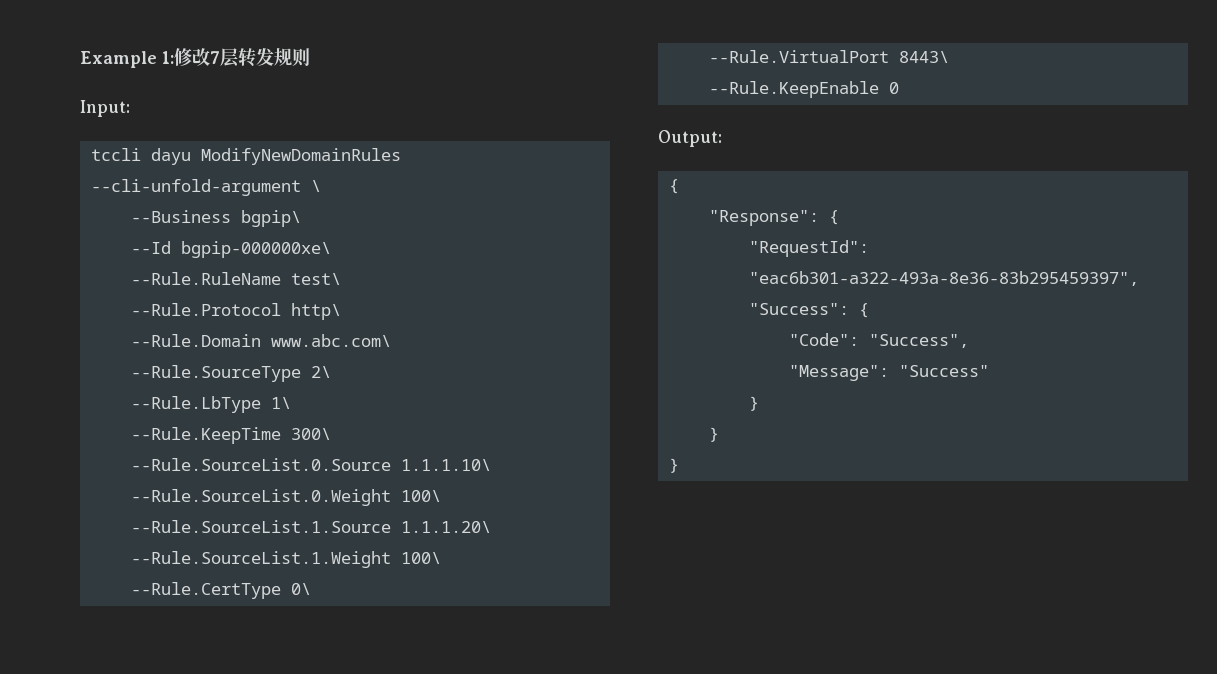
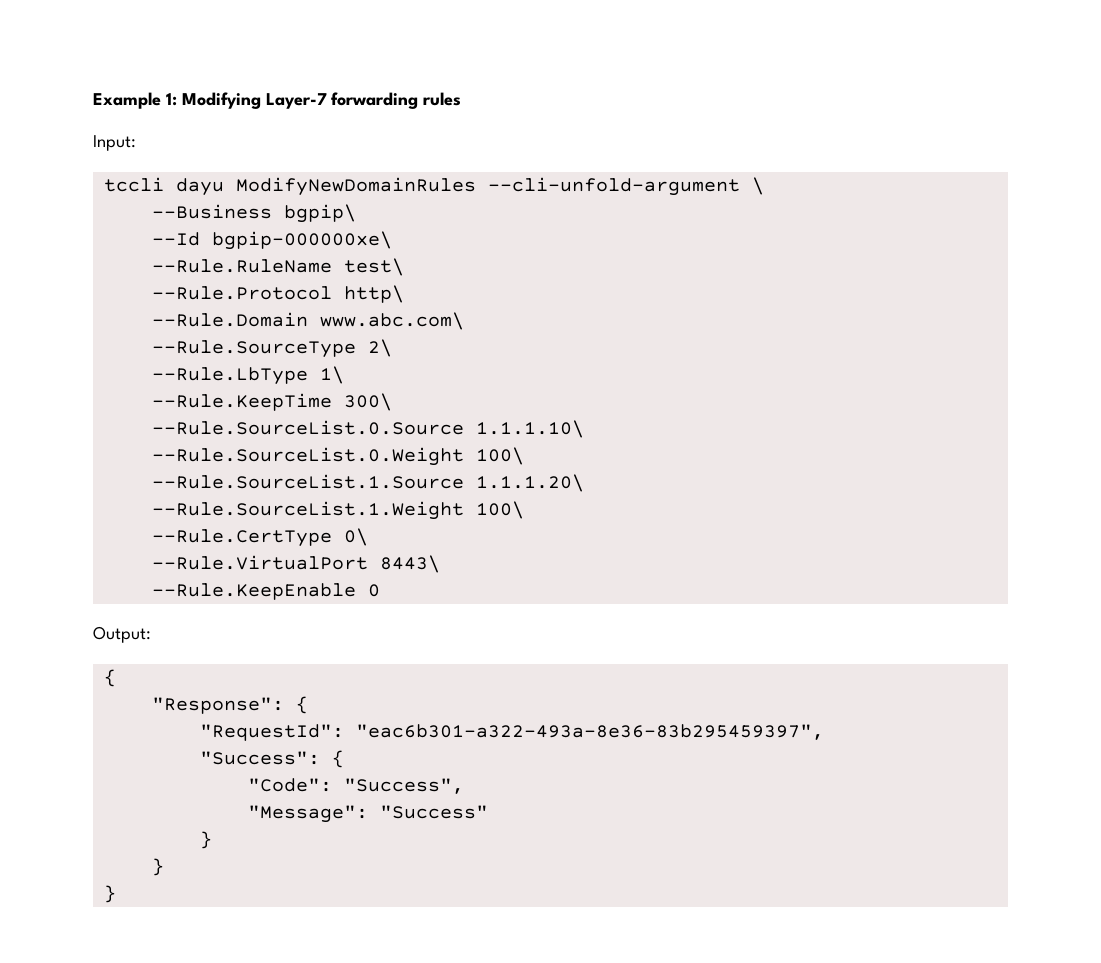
- Example 1:修改7层转发规则
+ Example 1: Modifying Layer-7 forwarding rules

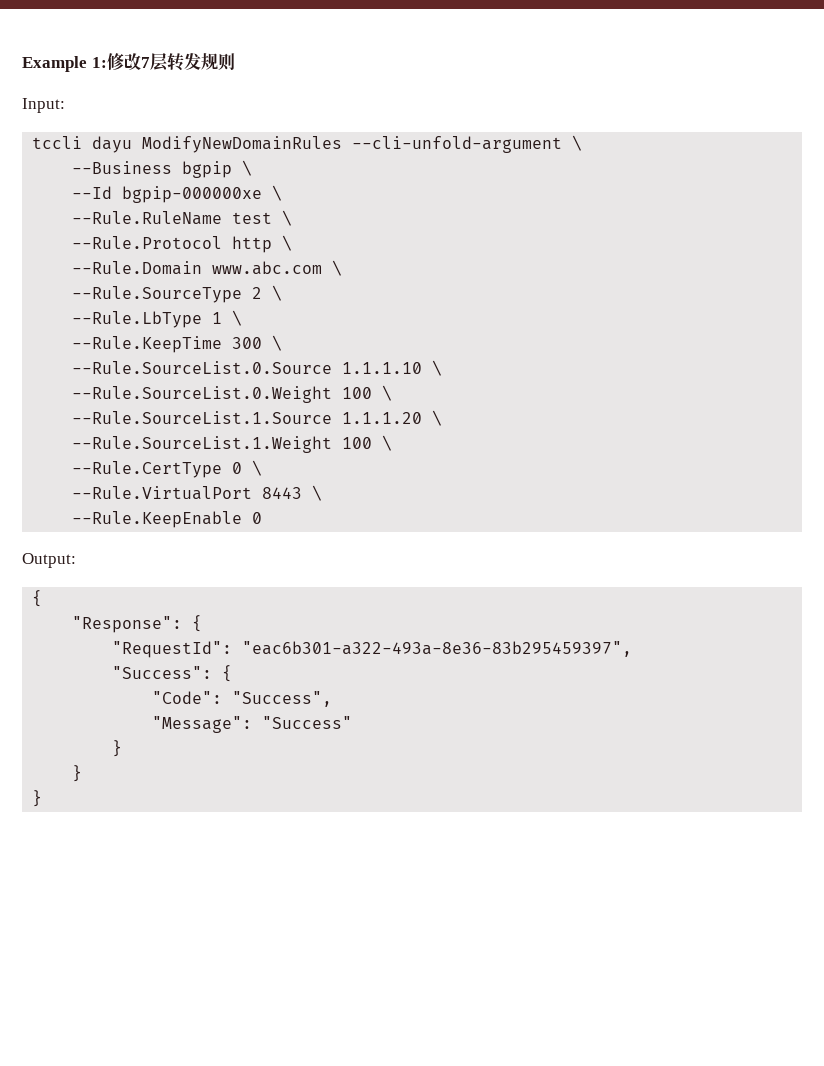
- Example 1: Modifying Layer-7 forwarding rules
+ Example 1:修改7层转发规则
- --Business bgpip\
+ --Business bgpip \
- --Id bgpip-000000xe\
+ --Id bgpip-000000xe \
- --Rule.RuleName test\
+ --Rule.RuleName test \
- --Rule.Protocol http\
+ --Rule.Protocol http \
- --Rule.Domain www.abc.com\
+ --Rule.Domain www.abc.com \
- --Rule.SourceType 2\
+ --Rule.SourceType 2 \
- --Rule.LbType 1\
+ --Rule.LbType 1 \
- --Rule.KeepTime 300\
+ --Rule.KeepTime 300 \
- --Rule.SourceList.0.Source 1.1.1.10\
+ --Rule.SourceList.0.Source 1.1.1.10 \
- --Rule.SourceList.0.Weight 100\
+ --Rule.SourceList.0.Weight 100 \
- --Rule.SourceList.1.Source 1.1.1.20\
+ --Rule.SourceList.1.Source 1.1.1.20 \
- --Rule.SourceList.1.Weight 100\
+ --Rule.SourceList.1.Weight 100 \
- --Rule.CertType 0\
+ --Rule.CertType 0 \
- --Rule.VirtualPort 8443\
+ --Rule.VirtualPort 8443 \

